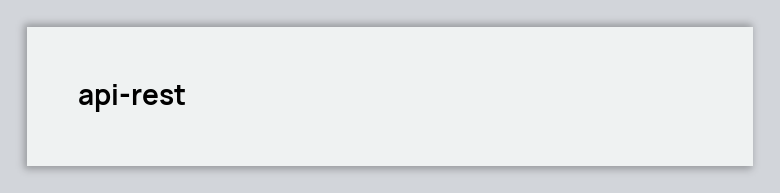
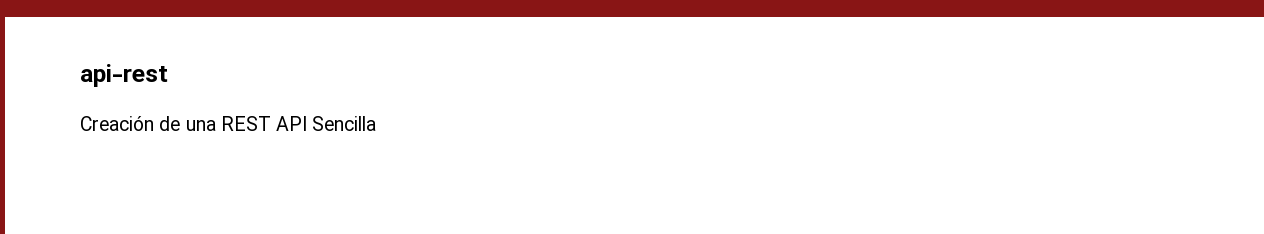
+ Creación de una REST API Sencilla

